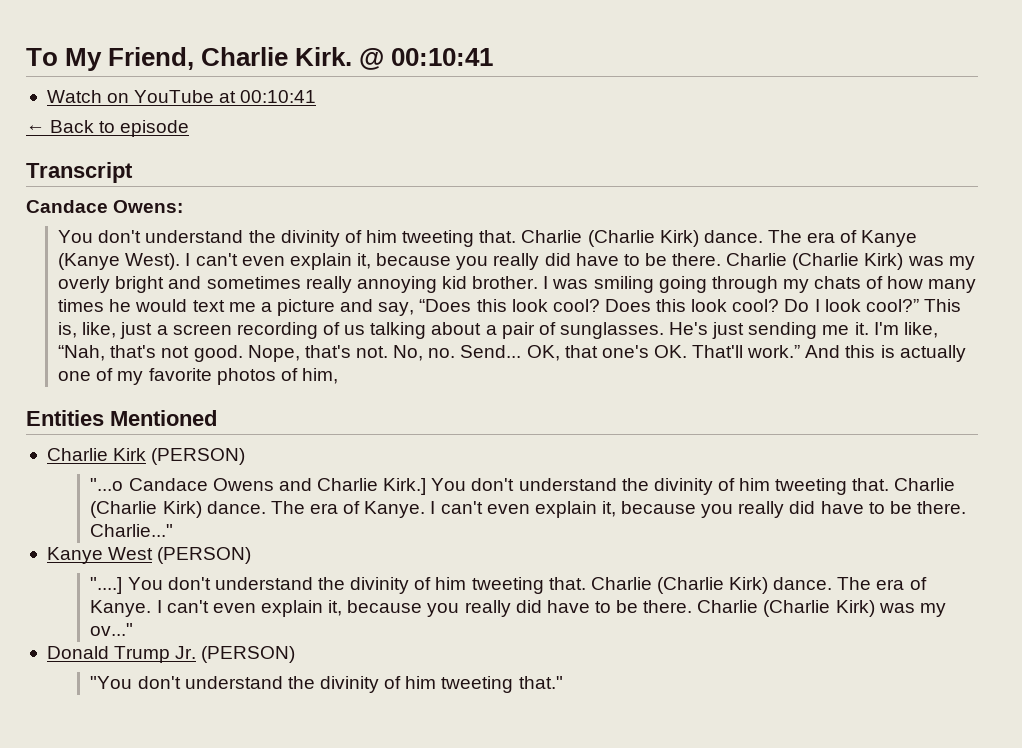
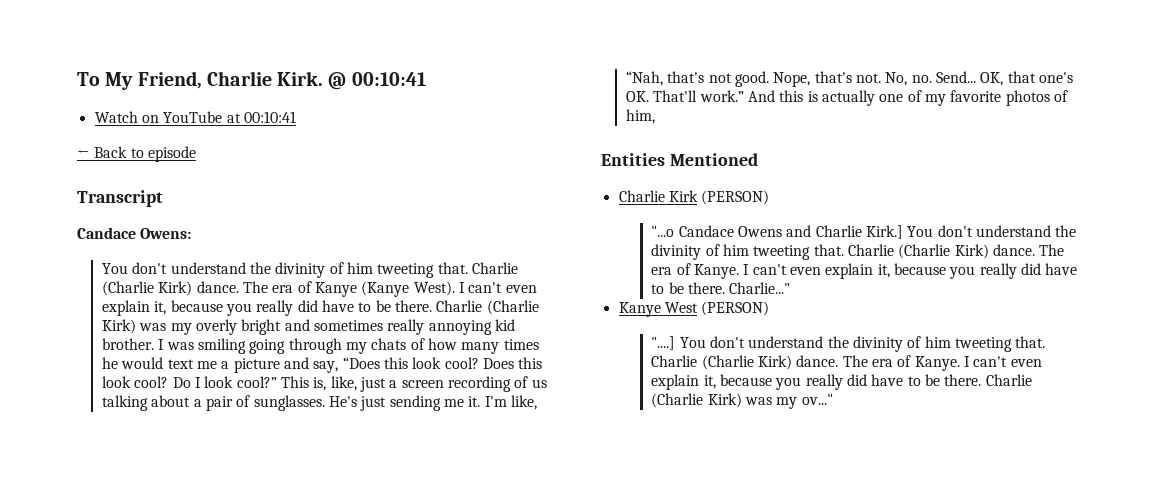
- Donald Trump Jr. (PERSON)
- "You don't understand the divinity of him tweeting that."

